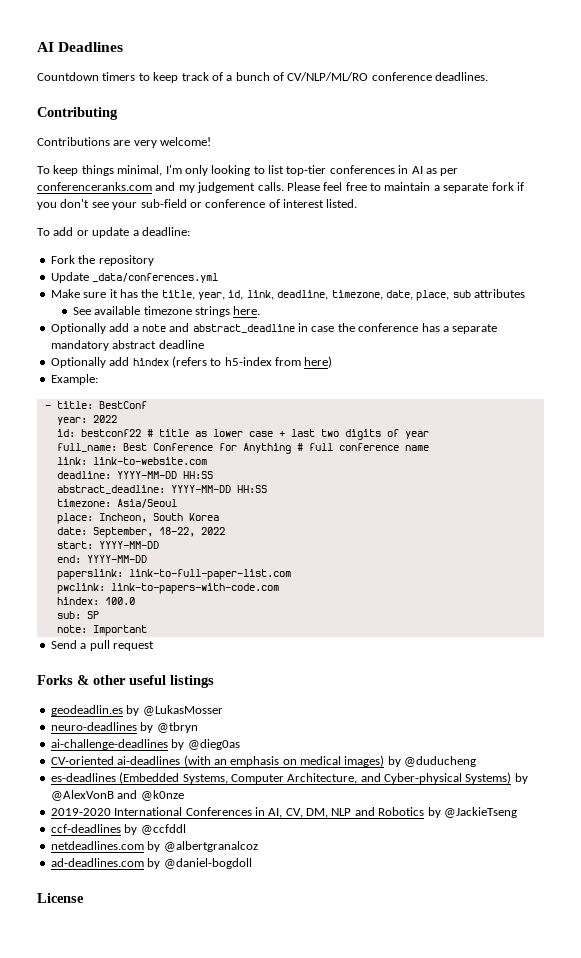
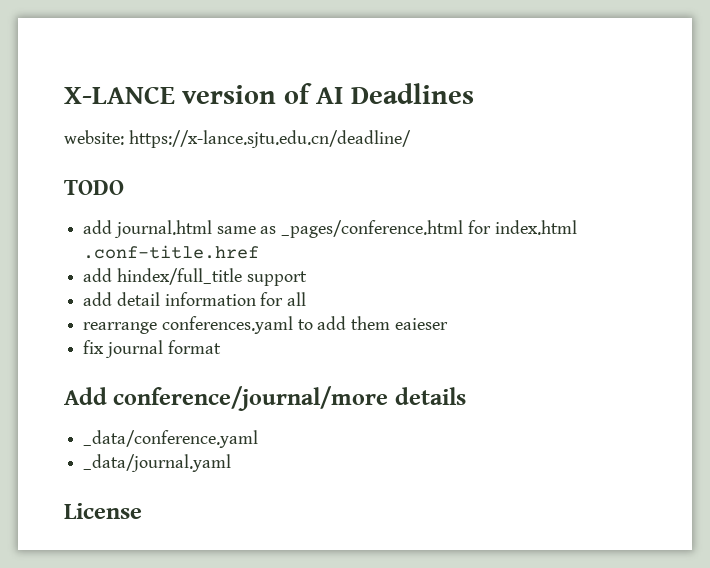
- AI Deadlines
+ X-LANCE version of AI Deadlines
- Countdown timers to keep track of a bunch of CV/NLP/ML/RO conference deadlines.
- Contributing
- Contributions are very welcome!
- To keep things minimal, I'm only looking to list top-tier conferences in AI as per conferenceranks.com and my judgement calls. Please feel free to maintain a separate fork if you don't see your sub-field or conference of interest listed.
- To add or update a deadline:
- Fork the repository
- Update _data/conferences.yml
- Make sure it has the title, year, id, link, deadline, timezone, date, place, sub attributes
- See available timezone strings here.
- Optionally add a note and abstract_deadline in case the conference has a separate mandatory abstract deadline
- Optionally add hindex (refers to h5-index from here)
- Example:
- - title: BestConf
- year: 2022
- id: bestconf22 # title as lower case + last two digits of year
- full_name: Best Conference for Anything # full conference name
- link: link-to-website.com
- deadline: YYYY-MM-DD HH:SS
- abstract_deadline: YYYY-MM-DD HH:SS
- timezone: Asia/Seoul
- place: Incheon, South Korea
- date: September, 18-22, 2022
- start: YYYY-MM-DD
- end: YYYY-MM-DD
- paperslink: link-to-full-paper-list.com
- pwclink: link-to-papers-with-code.com
- hindex: 100.0
- sub: SP
- note: Important
- Send a pull request
- Forks & other useful listings
- geodeadlin.es by @LukasMosser
- neuro-deadlines by @tbryn
- ai-challenge-deadlines by @dieg0as
- CV-oriented ai-deadlines (with an emphasis on medical images) by @duducheng
- es-deadlines (Embedded Systems, Computer Architecture, and Cyber-physical Systems) by @AlexVonB and @k0nze
- 2019-2020 International Conferences in AI, CV, DM, NLP and Robotics by @JackieTseng
- ccf-deadlines by @ccfddl
- netdeadlines.com by @albertgranalcoz
- ad-deadlines.com by @daniel-bogdoll
+ website: https://x-lance.sjtu.edu.cn/deadline/
+ TODO
+ add journal.html same as _pages/conference.html for index.html .conf-title.href
+ add hindex/full_title support
+ add detail information for all
+ rearrange conferences.yaml to add them eaieser
+ fix journal format
+ Add conference/journal/more details
+ _data/conference.yaml
+ _data/journal.yaml

